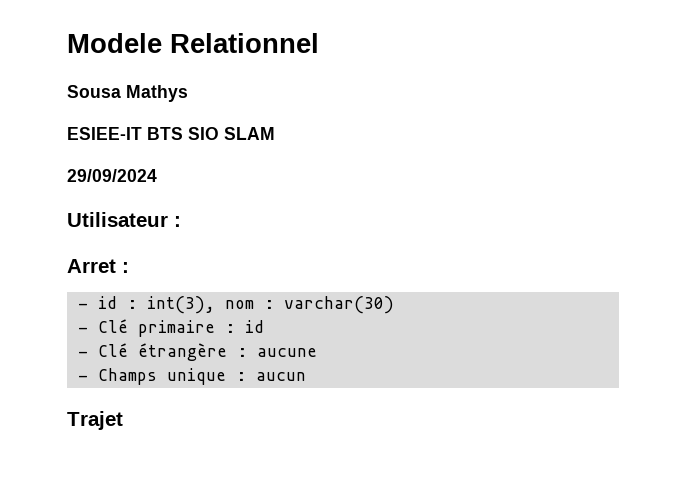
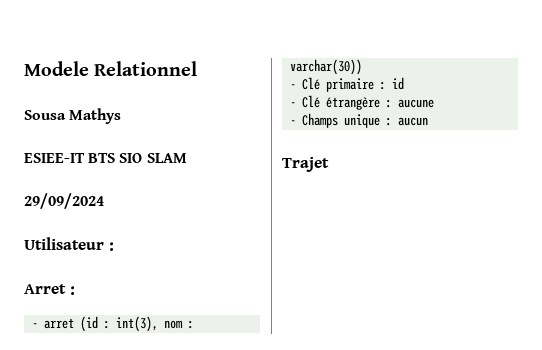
- - id : int(3), nom : varchar(30)
+ - arret (id : int(3), nom : varchar(30))

